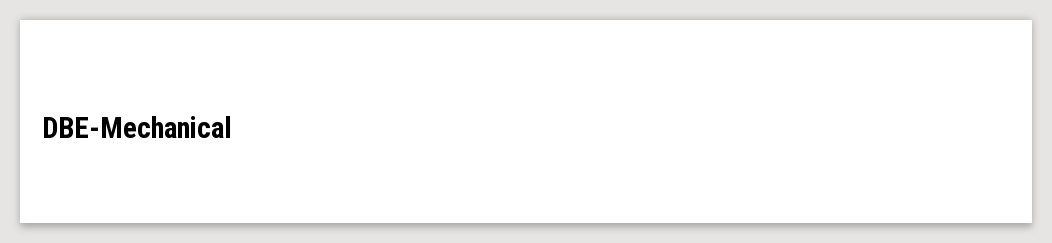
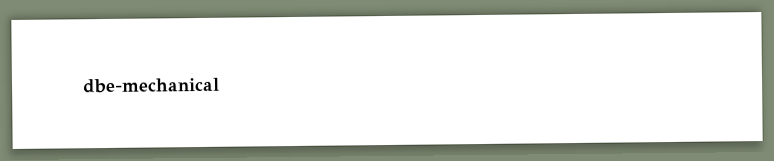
- DBE-Mechanical
+ dbe-mechanical

